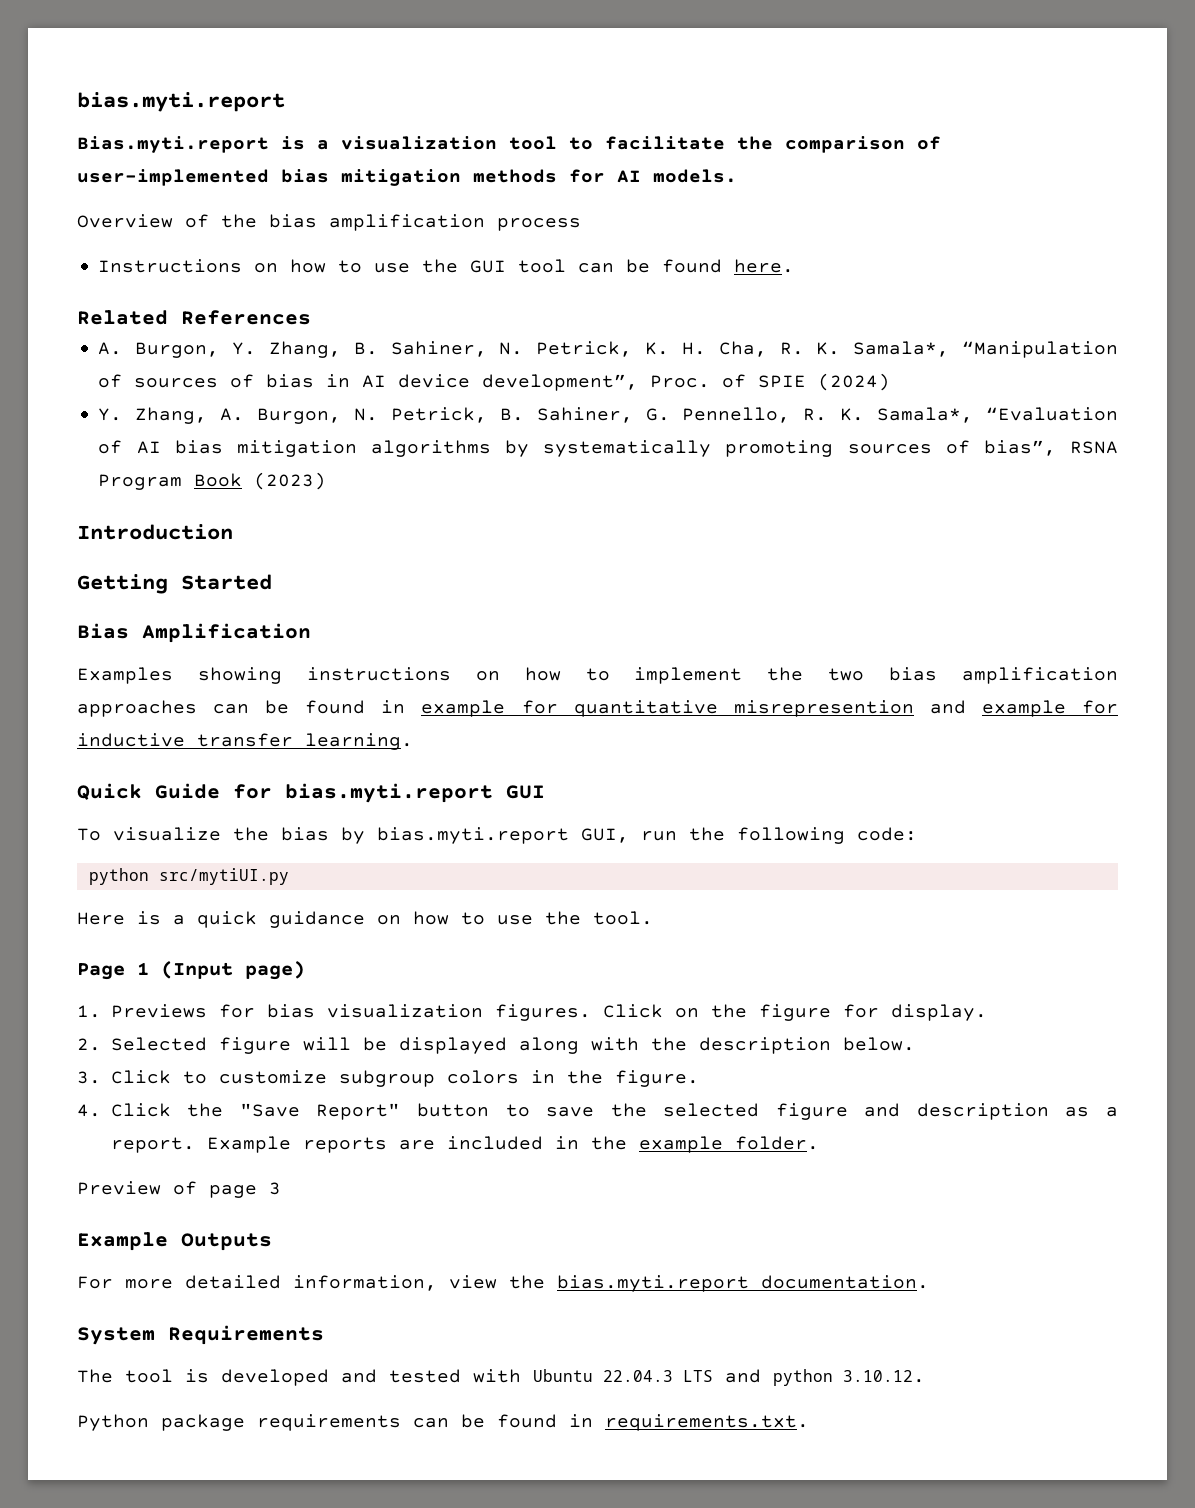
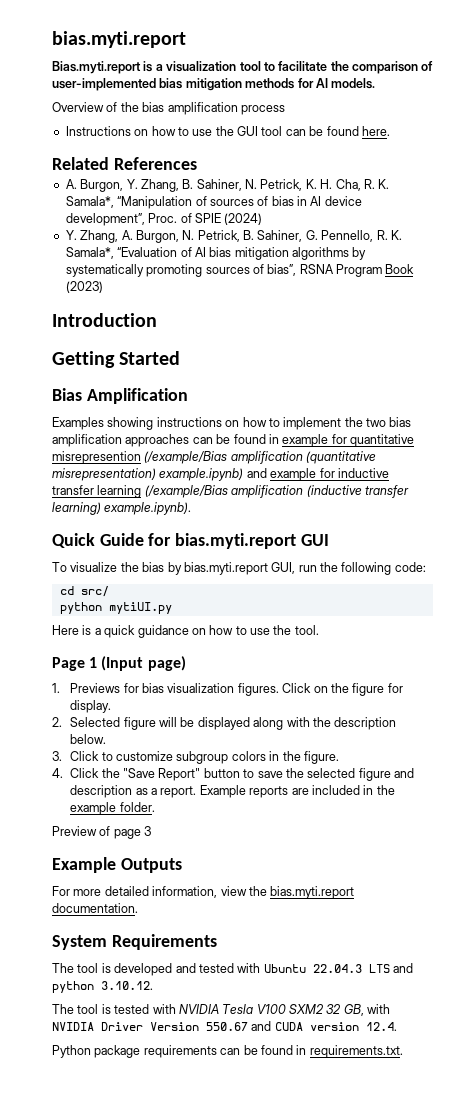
- Examples showing instructions on how to implement the two bias amplification approaches can be found in example for quantitative misrepresention and example for inductive transfer learning.
+ Examples showing instructions on how to implement the two bias amplification approaches can be found in example for quantitative misrepresention (/example/Bias amplification (quantitative misrepresentation) example.ipynb) and example for inductive transfer learning (/example/Bias amplification (inductive transfer learning) example.ipynb).
- python src/mytiUI.py
+ cd src/
+ python mytiUI.py
+ The tool is tested with NVIDIA Tesla V100 SXM2 32 GB, with NVIDIA Driver Version 550.67 and CUDA version 12.4.

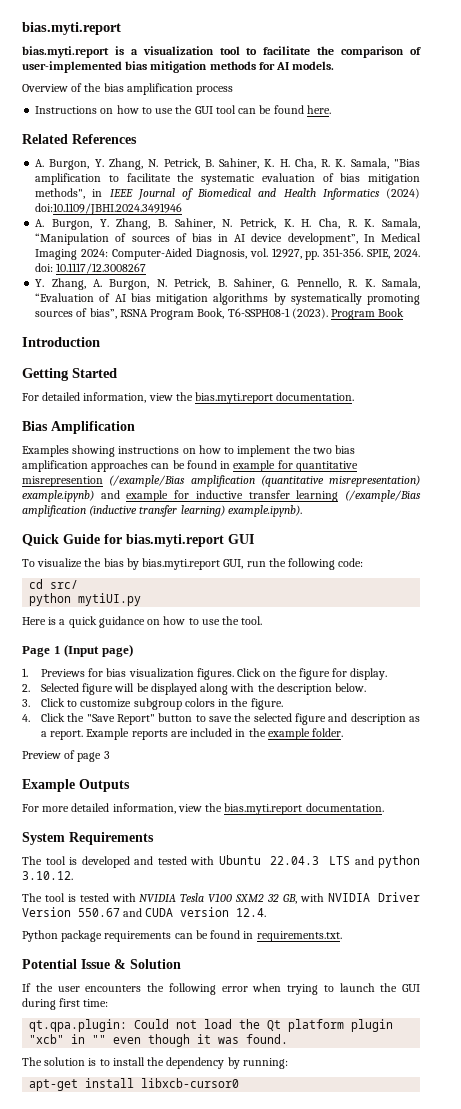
- Bias.myti.report is a visualization tool to facilitate the comparison of user-implemented bias mitigation methods for AI models.
+ bias.myti.report is a visualization tool to facilitate the comparison of user-implemented bias mitigation methods for AI models.
+ A. Burgon, Y. Zhang, N. Petrick, B. Sahiner, K. H. Cha, R. K. Samala, "Bias amplification to facilitate the systematic evaluation of bias mitigation methods", in IEEE Journal of Biomedical and Health Informatics (2024) doi:10.1109/JBHI.2024.3491946
- A. Burgon, Y. Zhang, B. Sahiner, N. Petrick, K. H. Cha, R. K. Samala*, “Manipulation of sources of bias in AI device development”, Proc. of SPIE (2024)
+ A. Burgon, Y. Zhang, B. Sahiner, N. Petrick, K. H. Cha, R. K. Samala, “Manipulation of sources of bias in AI device development”, In Medical Imaging 2024: Computer-Aided Diagnosis, vol. 12927, pp. 351-356. SPIE, 2024. doi: 10.1117/12.3008267
- Y. Zhang, A. Burgon, N. Petrick, B. Sahiner, G. Pennello, R. K. Samala*, “Evaluation of AI bias mitigation algorithms by systematically promoting sources of bias”, RSNA Program Book (2023)
+ Y. Zhang, A. Burgon, N. Petrick, B. Sahiner, G. Pennello, R. K. Samala, “Evaluation of AI bias mitigation algorithms by systematically promoting sources of bias”, RSNA Program Book, T6-SSPH08-1 (2023). Program Book
+ For detailed information, view the bias.myti.report documentation.
+ Potential Issue & Solution
+ If the user encounters the following error when trying to launch the GUI during first time:
+ qt.qpa.plugin: Could not load the Qt platform plugin "xcb" in "" even though it was found.
+ The solution is to install the dependency by running:
+ apt-get install libxcb-cursor0

